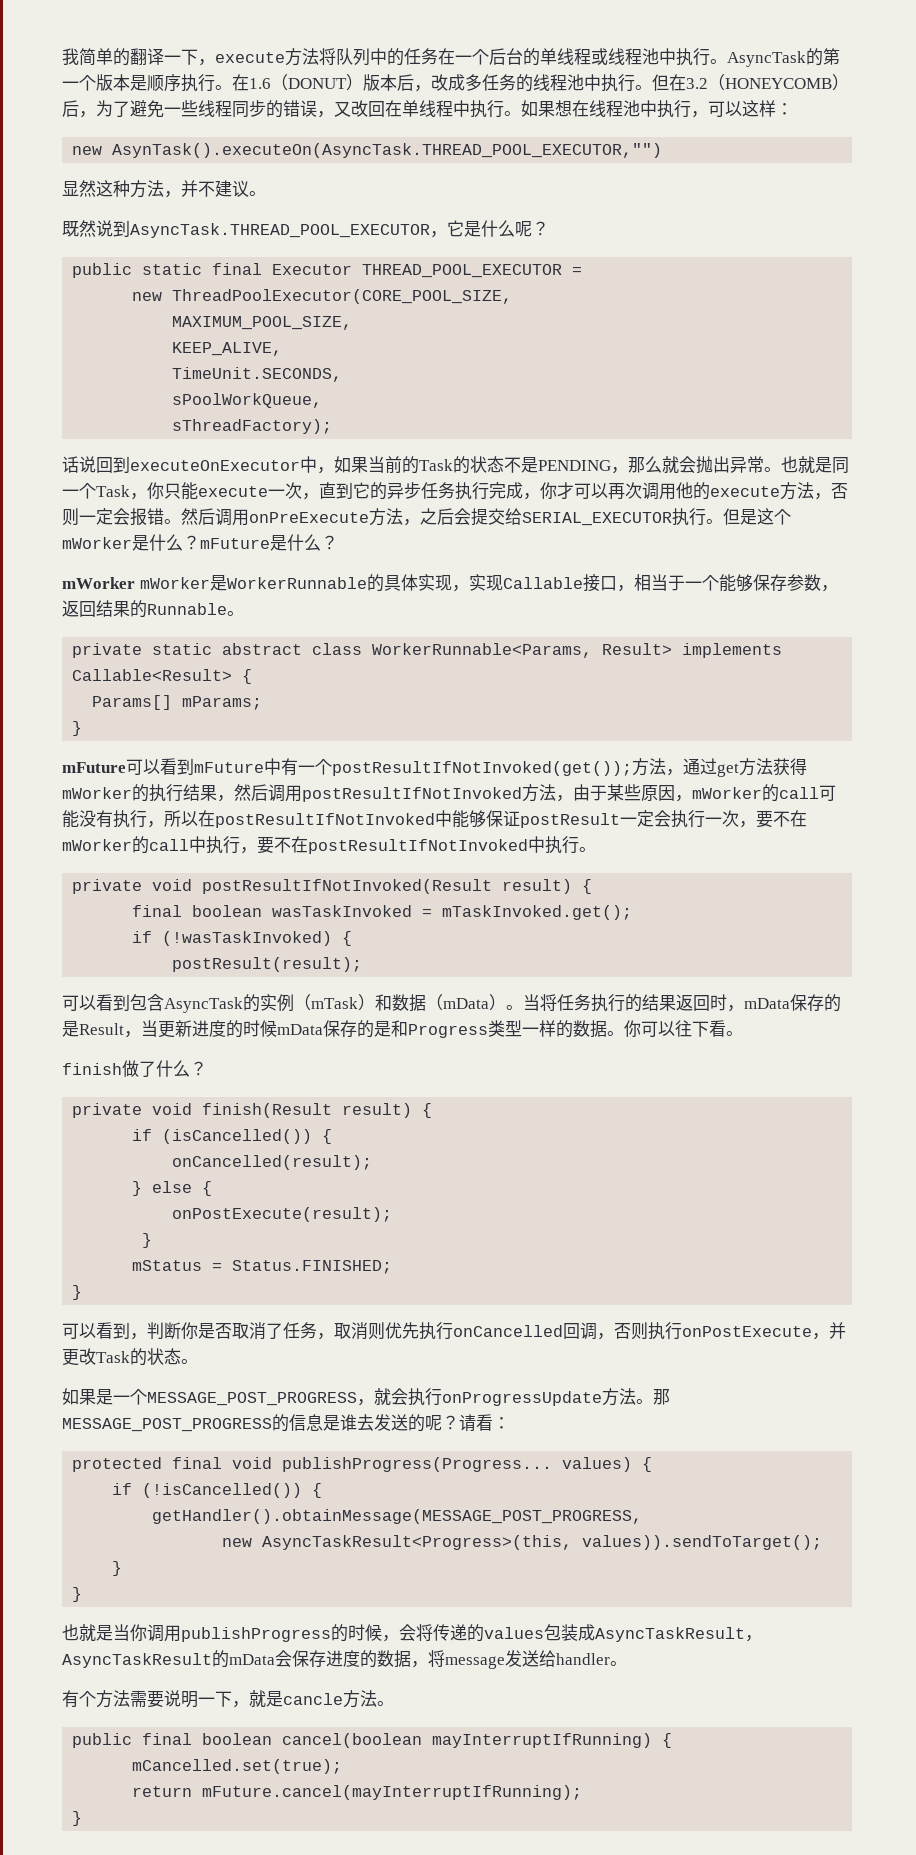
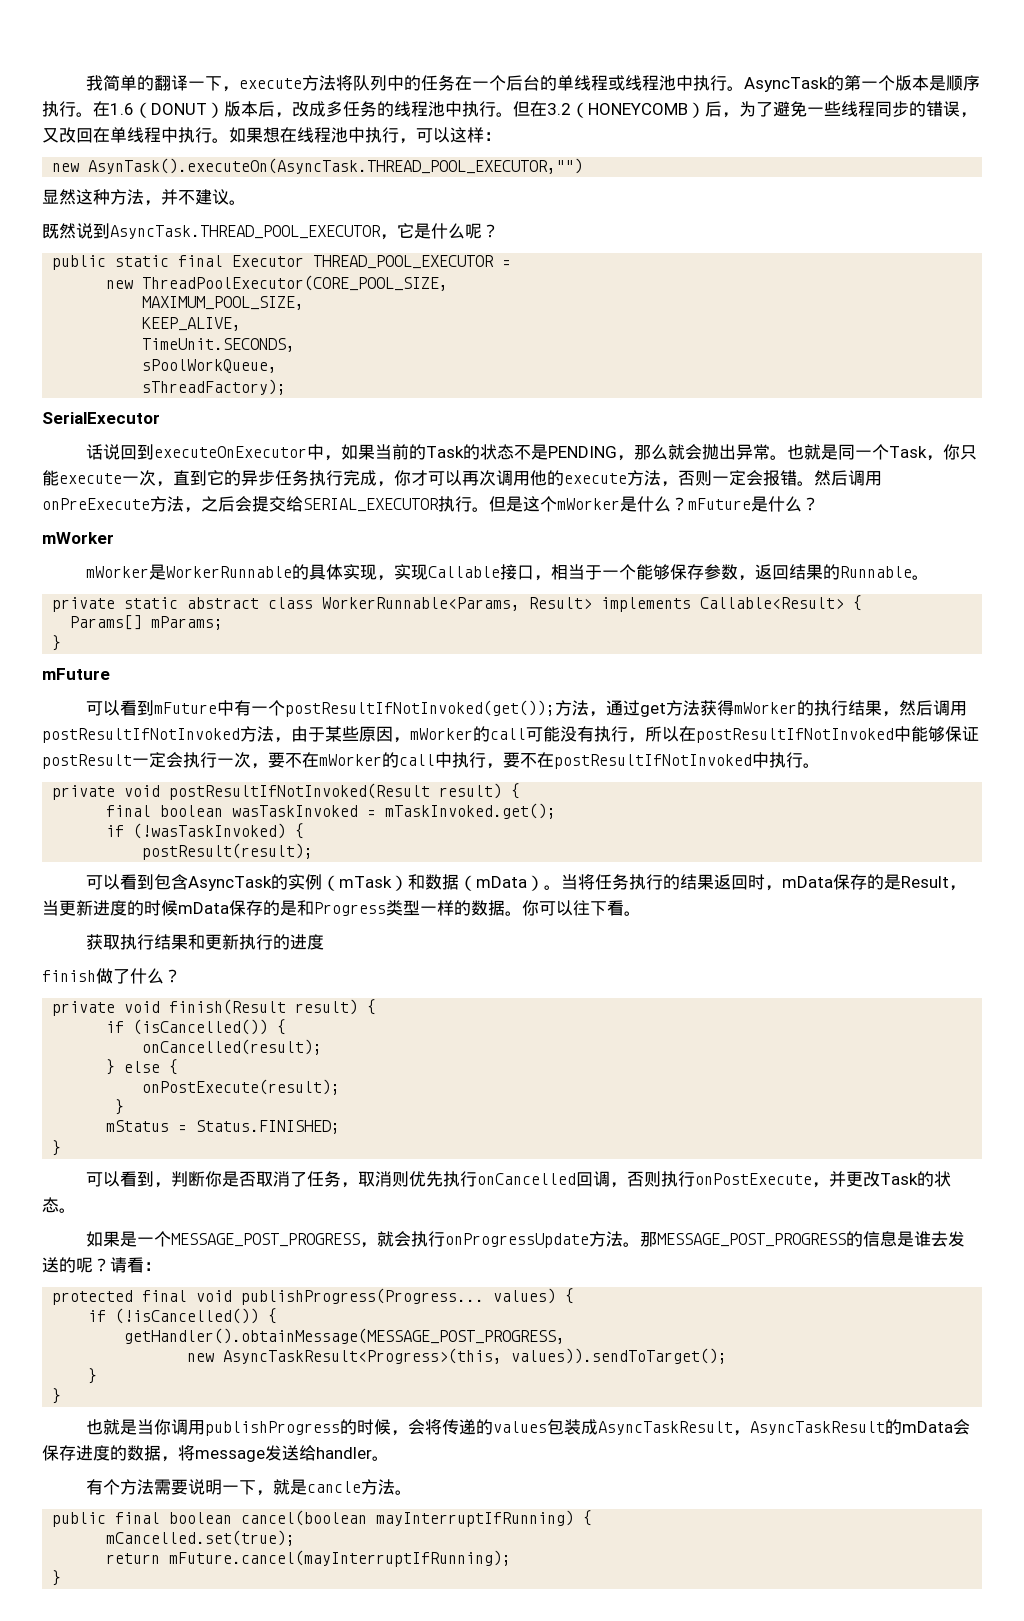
+ SerialExecutor
  但是这个mWorker是什么？mFuture是什么？
- mWorker mWorker是WorkerRunnable的具体实现，实现Callable接口，相当于一个能够保存参数，返回结果的Runnable。
+ mWorker
+ mWorker是WorkerRunnable的具体实现，实现Callable接口，相当于一个能够保存参数，返回结果的Runnable。
  Params[] mParams;
  }
- mFuture可以看到mFuture中有一个postResultIfNotInvoked(get());方法，通过get方法获得mWorker的执行结果，然后调用postResultIfNotInvoked方法，由于某些原因，mWorker的call可能没有执行，所以在postResultIfNotInvoked中能够保证postResult一定会执行一次，要不在mWorker的call中执行，要不在postResultIfNotInvoked中执行。
+ mFuture
+ 可以看到mFuture中有一个postResultIfNotInvoked(get());方法，通过get方法获得mWorker的执行结果，然后调用postResultIfNotInvoked方法，由于某些原因，mWorker的call可能没有执行，所以在postResultIfNotInvoked中能够保证postResult一定会执行一次，要不在mWorker的call中执行，要不在postResultIfNotInvoked中执行。
+ 获取执行结果和更新执行的进度

